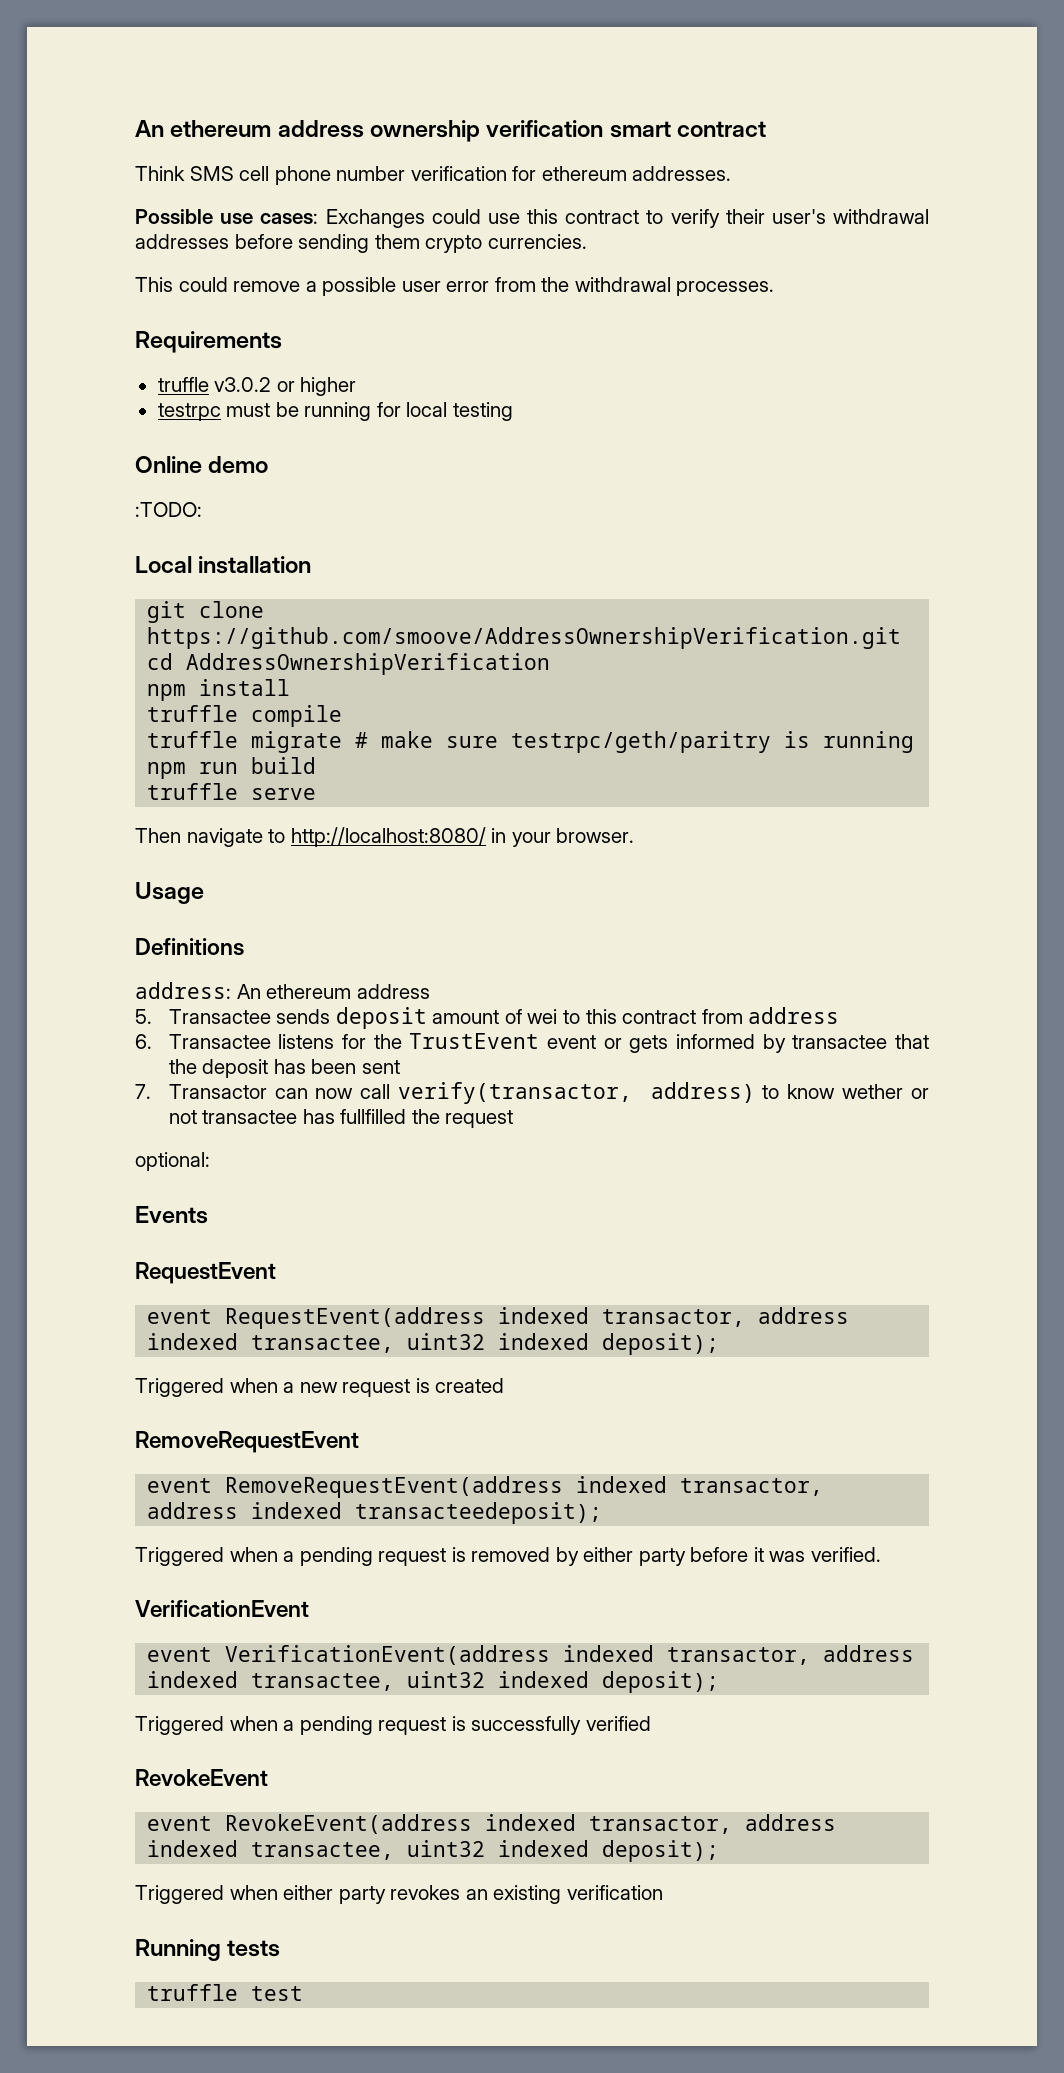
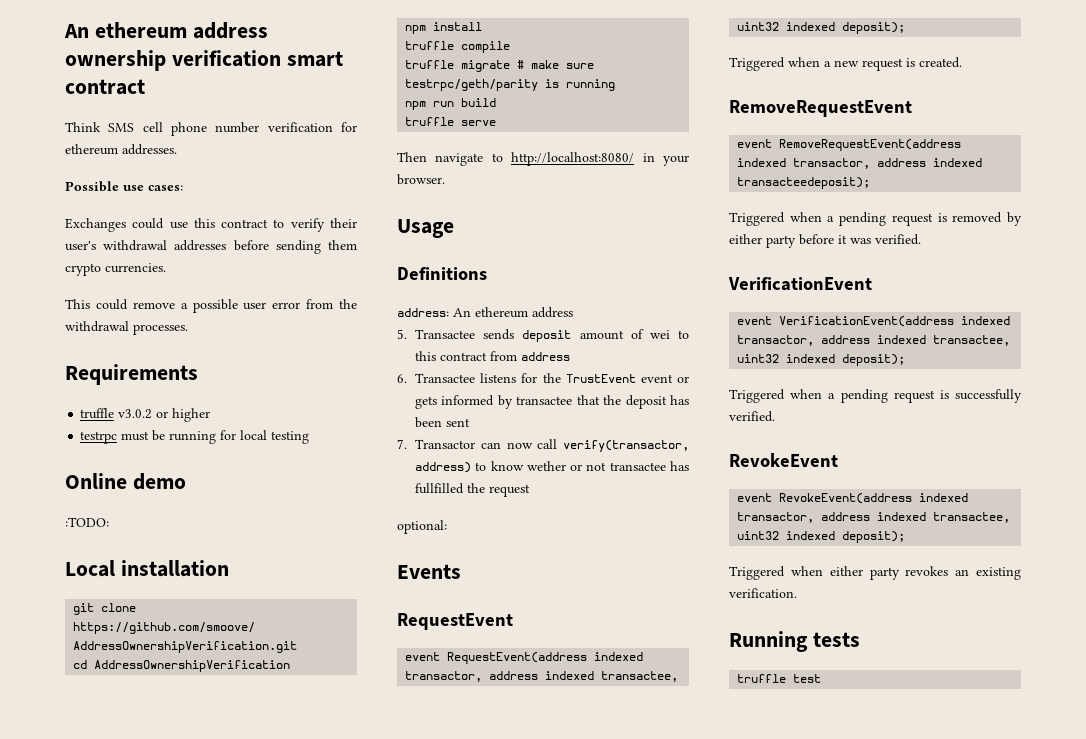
- Possible use cases: Exchanges could use this contract to verify their user's withdrawal addresses before sending them crypto currencies.
+ Possible use cases:
+ Exchanges could use this contract to verify their user's withdrawal addresses before sending them crypto currencies.
- truffle migrate # make sure testrpc/geth/paritry is running
+ truffle migrate # make sure testrpc/geth/parity is running
- Triggered when a new request is created
+ Triggered when a new request is created.
- Triggered when a pending request is successfully verified
+ Triggered when a pending request is successfully verified.
- Triggered when either party revokes an existing verification
+ Triggered when either party revokes an existing verification.

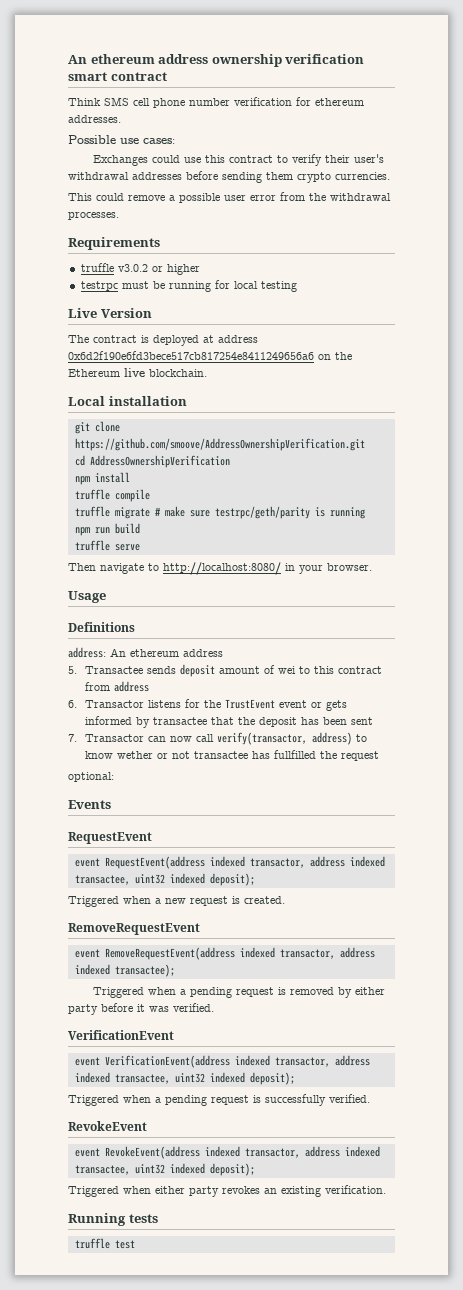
- Online demo
- :TODO:
+ Live Version
+ The contract is deployed at address 0x6d2f190e6fd3bece517cb817254e8411249656a6 on the Ethereum live blockchain.
- 6. Transactee listens for the TrustEvent event or gets informed by transactee that the deposit has been sent
+ 6. Transactor listens for the TrustEvent event or gets informed by transactee that the deposit has been sent
- event RemoveRequestEvent(address indexed transactor, address indexed transacteedeposit);
+ event RemoveRequestEvent(address indexed transactor, address indexed transactee);

